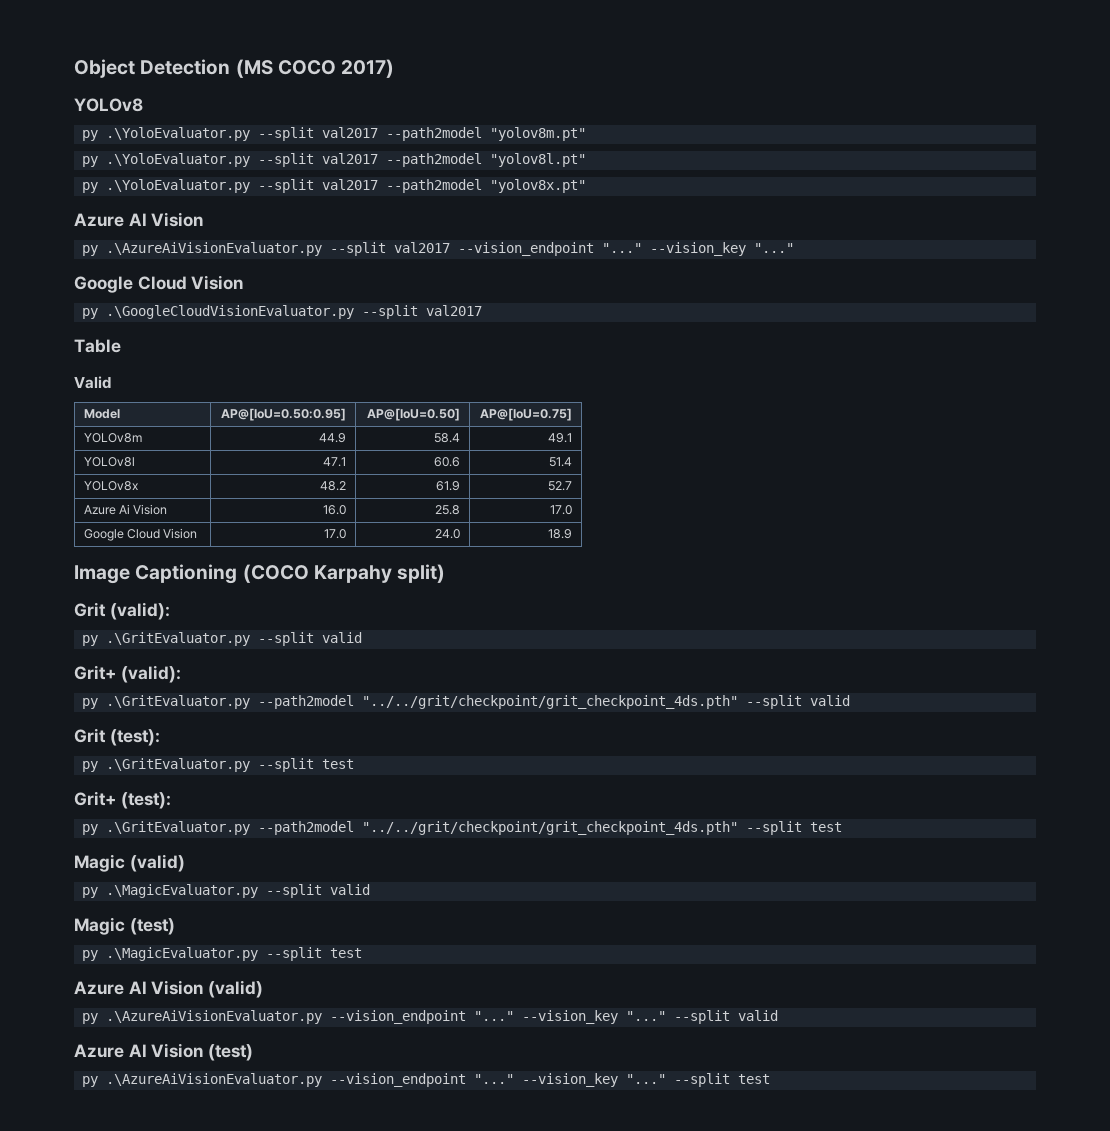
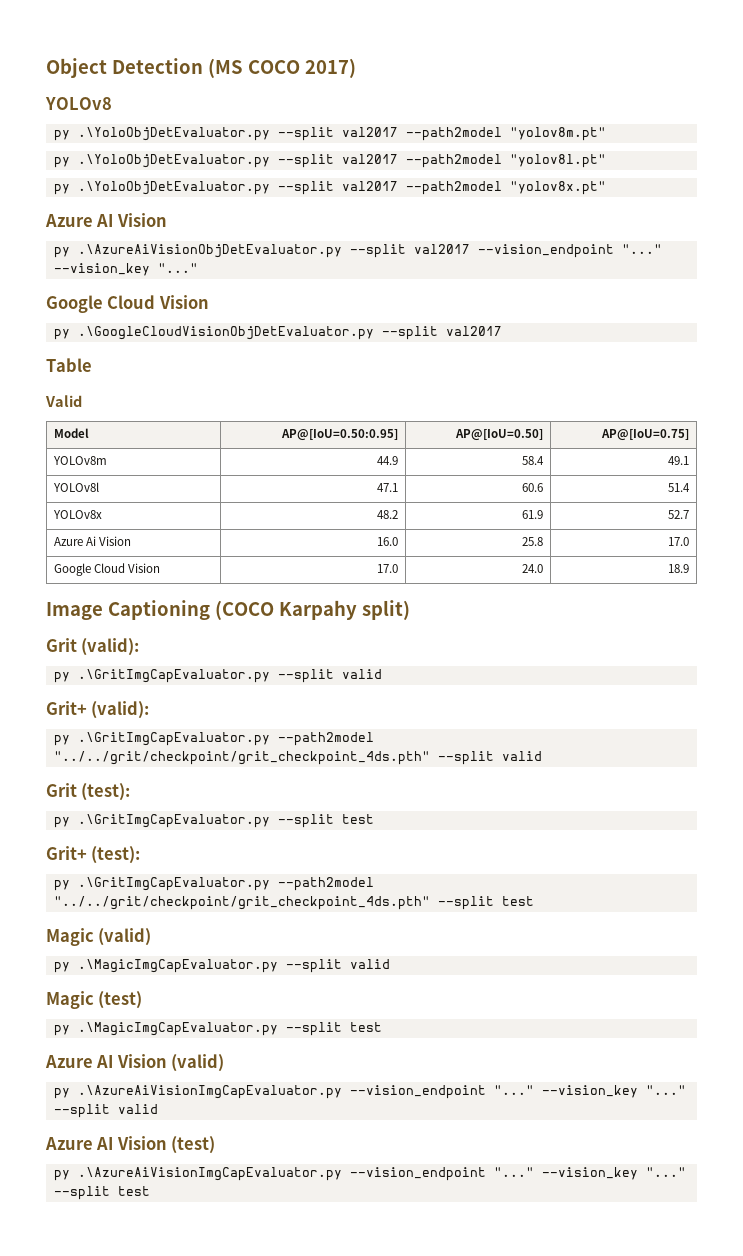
- py .\YoloEvaluator.py --split val2017 --path2model "yolov8m.pt"
+ py .\YoloObjDetEvaluator.py --split val2017 --path2model "yolov8m.pt"
- py .\YoloEvaluator.py --split val2017 --path2model "yolov8l.pt"
+ py .\YoloObjDetEvaluator.py --split val2017 --path2model "yolov8l.pt"
- py .\YoloEvaluator.py --split val2017 --path2model "yolov8x.pt"
+ py .\YoloObjDetEvaluator.py --split val2017 --path2model "yolov8x.pt"
- py .\AzureAiVisionEvaluator.py --split val2017 --vision_endpoint "..."
+ py .\AzureAiVisionObjDetEvaluator.py --split val2017 --vision_endpoint "..."
- py .\GoogleCloudVisionEvaluator.py --split val2017
+ py .\GoogleCloudVisionObjDetEvaluator.py --split val2017
- py .\GritEvaluator.py --split valid
+ py .\GritImgCapEvaluator.py --split valid
- py .\GritEvaluator.py --path2model "../../grit/checkpoint/grit_checkpoint_4ds.pth" --split valid
+ py .\GritImgCapEvaluator.py --path2model "../../grit/checkpoint/grit_checkpoint_4ds.pth" --split valid
- py .\GritEvaluator.py --split test
+ py .\GritImgCapEvaluator.py --split test
- py .\GritEvaluator.py --path2model "../../grit/checkpoint/grit_checkpoint_4ds.pth" --split test
+ py .\GritImgCapEvaluator.py --path2model "../../grit/checkpoint/grit_checkpoint_4ds.pth" --split test
- py .\MagicEvaluator.py --split valid
+ py .\MagicImgCapEvaluator.py --split valid
- py .\MagicEvaluator.py --split test
+ py .\MagicImgCapEvaluator.py --split test
  Azure AI Vision (valid)
- py .\AzureAiVisionEvaluator.py --vision_endpoint "..."
+ py .\AzureAiVisionImgCapEvaluator.py --vision_endpoint "..."
  Azure AI Vision (test)
- py .\AzureAiVisionEvaluator.py --vision_endpoint "..."
+ py .\AzureAiVisionImgCapEvaluator.py --vision_endpoint "..."

